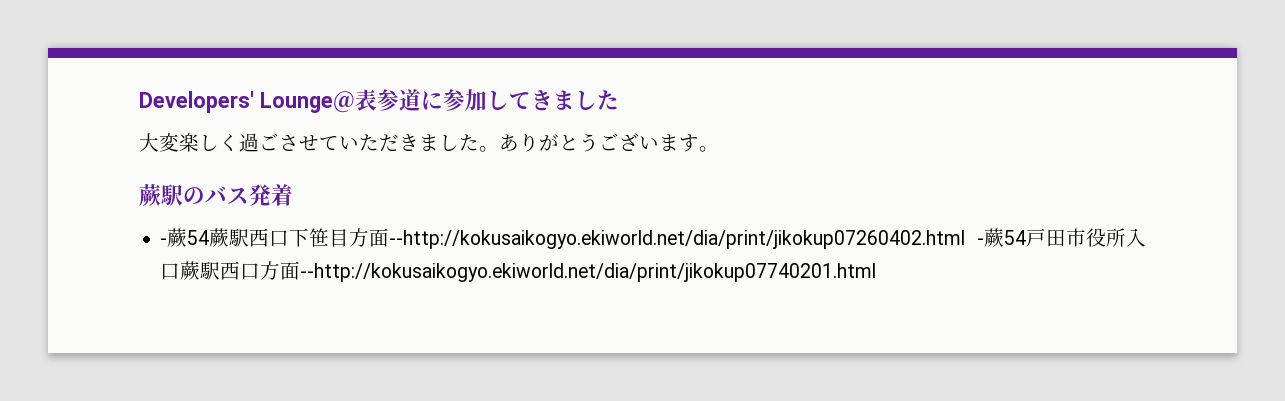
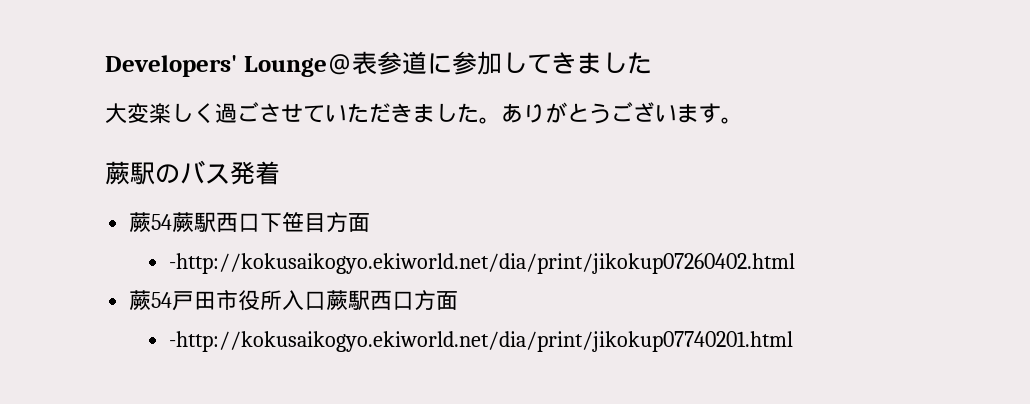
- -蕨54蕨駅西口下笹目方面--http://kokusaikogyo.ekiworld.net/dia/print/jikokup07260402.html -蕨54戸田市役所入口蕨駅西口方面--http://kokusaikogyo.ekiworld.net/dia/print/jikokup07740201.html
+ 蕨54蕨駅西口下笹目方面
+ -http://kokusaikogyo.ekiworld.net/dia/print/jikokup07260402.html
+ 蕨54戸田市役所入口蕨駅西口方面
+ -http://kokusaikogyo.ekiworld.net/dia/print/jikokup07740201.html

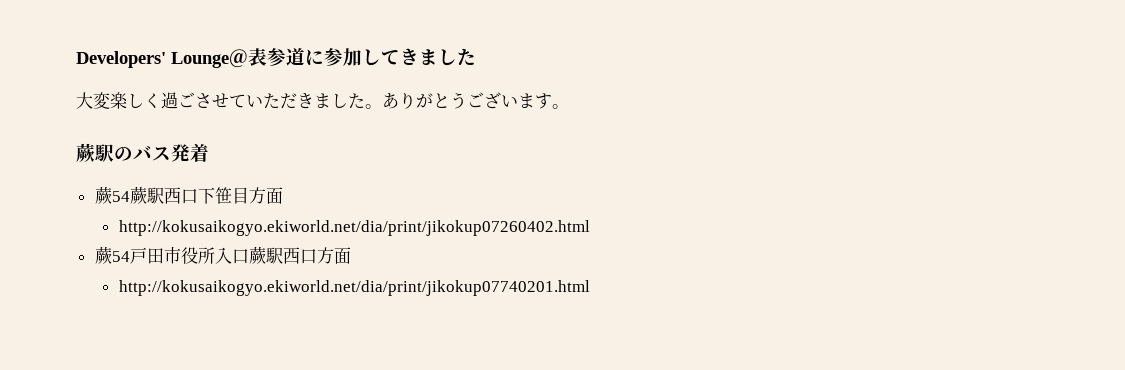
- -http://kokusaikogyo.ekiworld.net/dia/print/jikokup07260402.html
+ http://kokusaikogyo.ekiworld.net/dia/print/jikokup07260402.html
- -http://kokusaikogyo.ekiworld.net/dia/print/jikokup07740201.html
+ http://kokusaikogyo.ekiworld.net/dia/print/jikokup07740201.html

